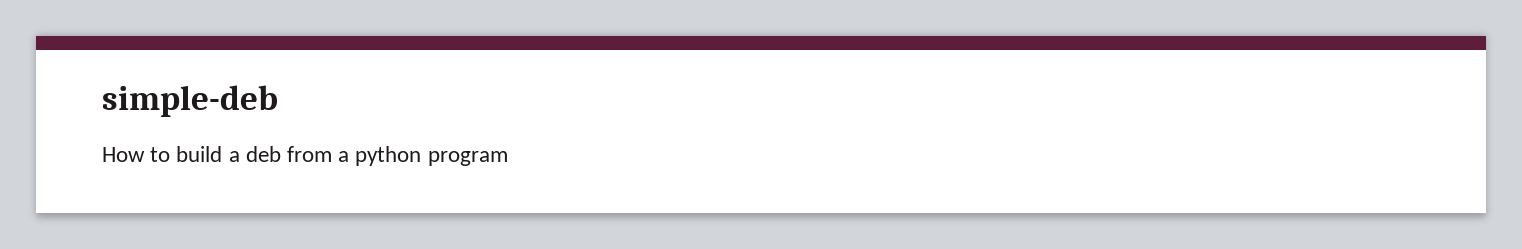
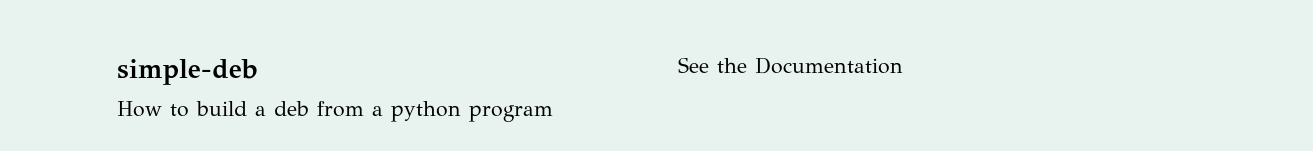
+ See the Documentation

